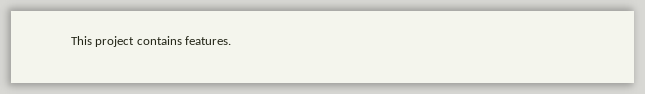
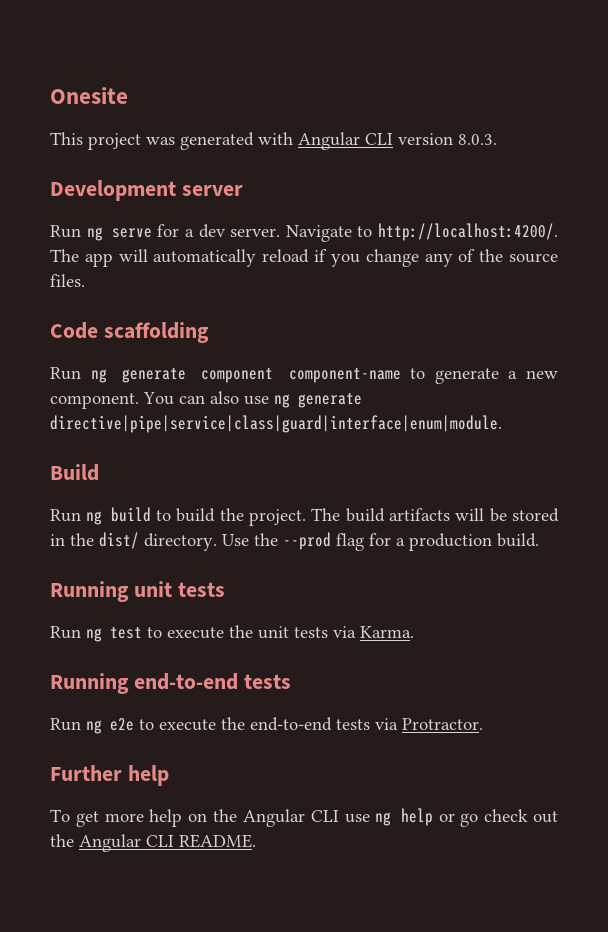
+ Onesite
- This project contains features.
+ This project was generated with Angular CLI version 8.0.3.
+ Development server
+ Run ng serve for a dev server. Navigate to http://localhost:4200/. The app will automatically reload if you change any of the source files.
+ Code scaffolding
+ Run ng generate component component-name to generate a new component. You can also use ng generate directive|pipe|service|class|guard|interface|enum|module.
+ Build
+ Run ng build to build the project. The build artifacts will be stored in the dist/ directory. Use the --prod flag for a production build.
+ Running unit tests
+ Run ng test to execute the unit tests via Karma.
+ Running end-to-end tests
+ Run ng e2e to execute the end-to-end tests via Protractor.
+ Further help
+ To get more help on the Angular CLI use ng help or go check out the Angular CLI README.

